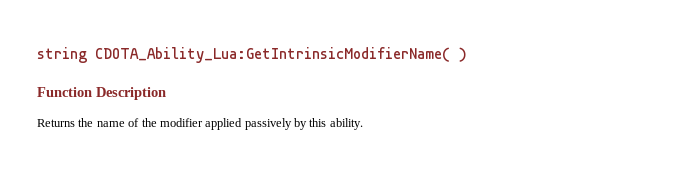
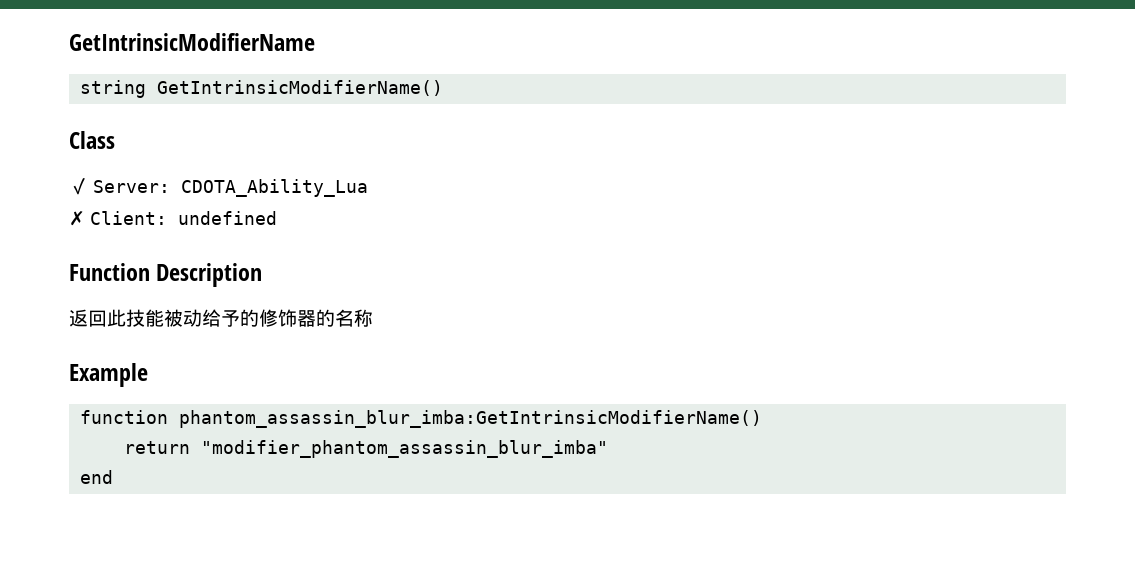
- string CDOTA_Ability_Lua:GetIntrinsicModifierName( )
+ GetIntrinsicModifierName
+ string GetIntrinsicModifierName()
+ Class
+ ✓ Server: CDOTA_Ability_Lua
+ ✗ Client: undefined
  Function Description
- Returns the name of the modifier applied passively by this ability.
+ 返回此技能被动给予的修饰器的名称
+ Example
+ function phantom_assassin_blur_imba:GetIntrinsicModifierName()
+ return "modifier_phantom_assassin_blur_imba"
+ end

